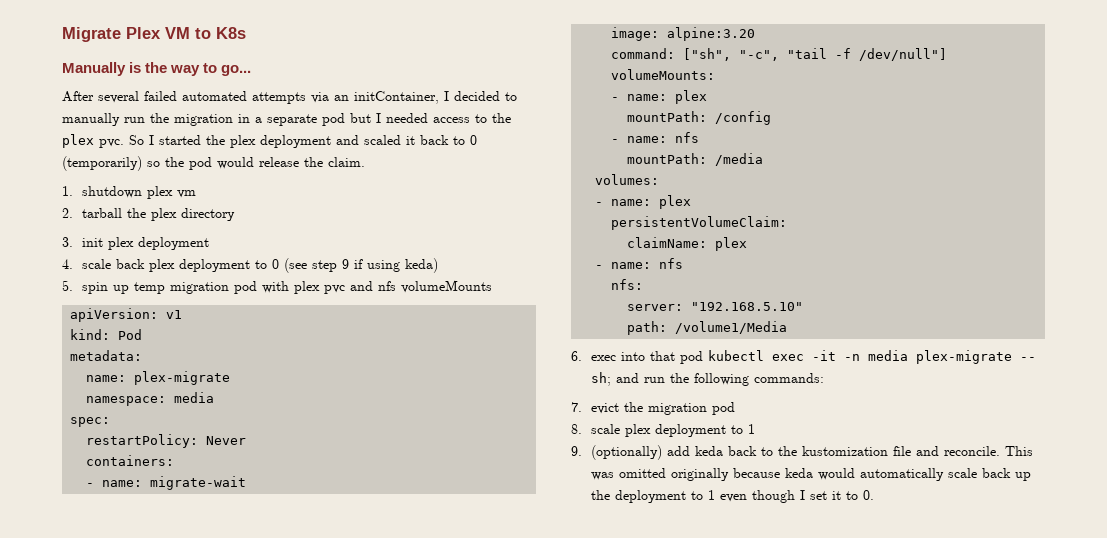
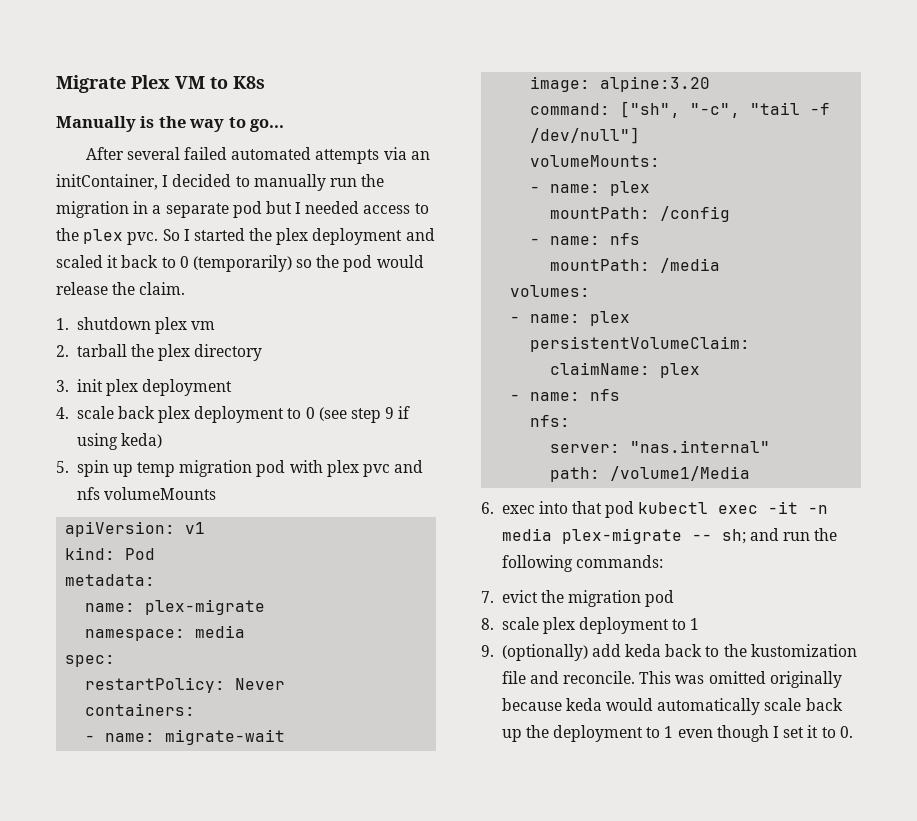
- server: "192.168.5.10"
+ server: "nas.internal"

